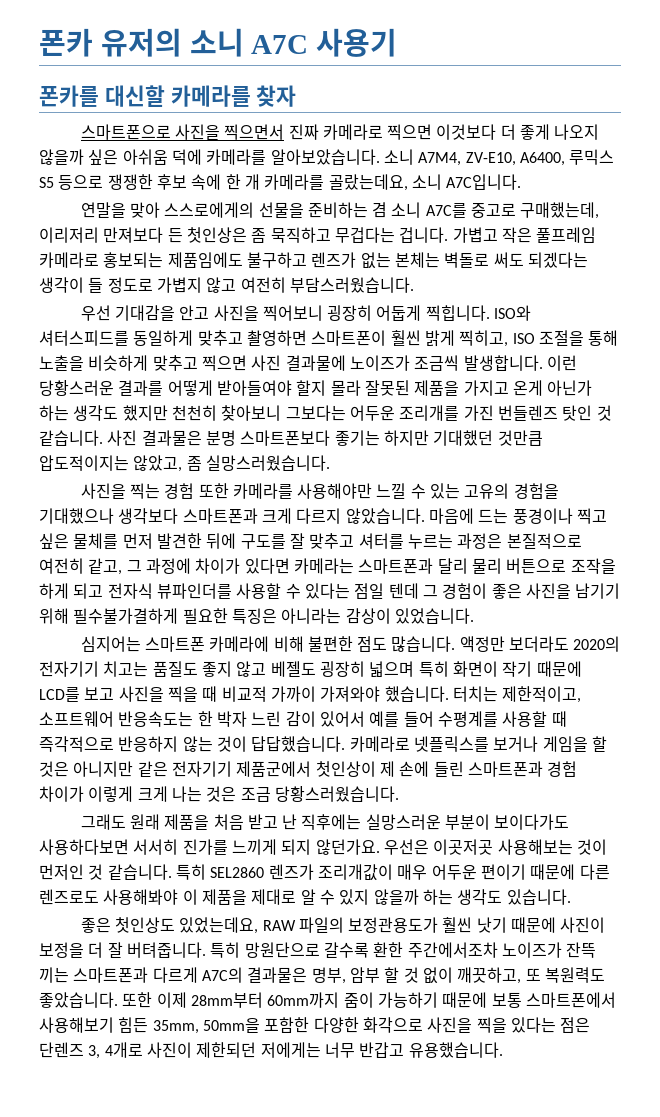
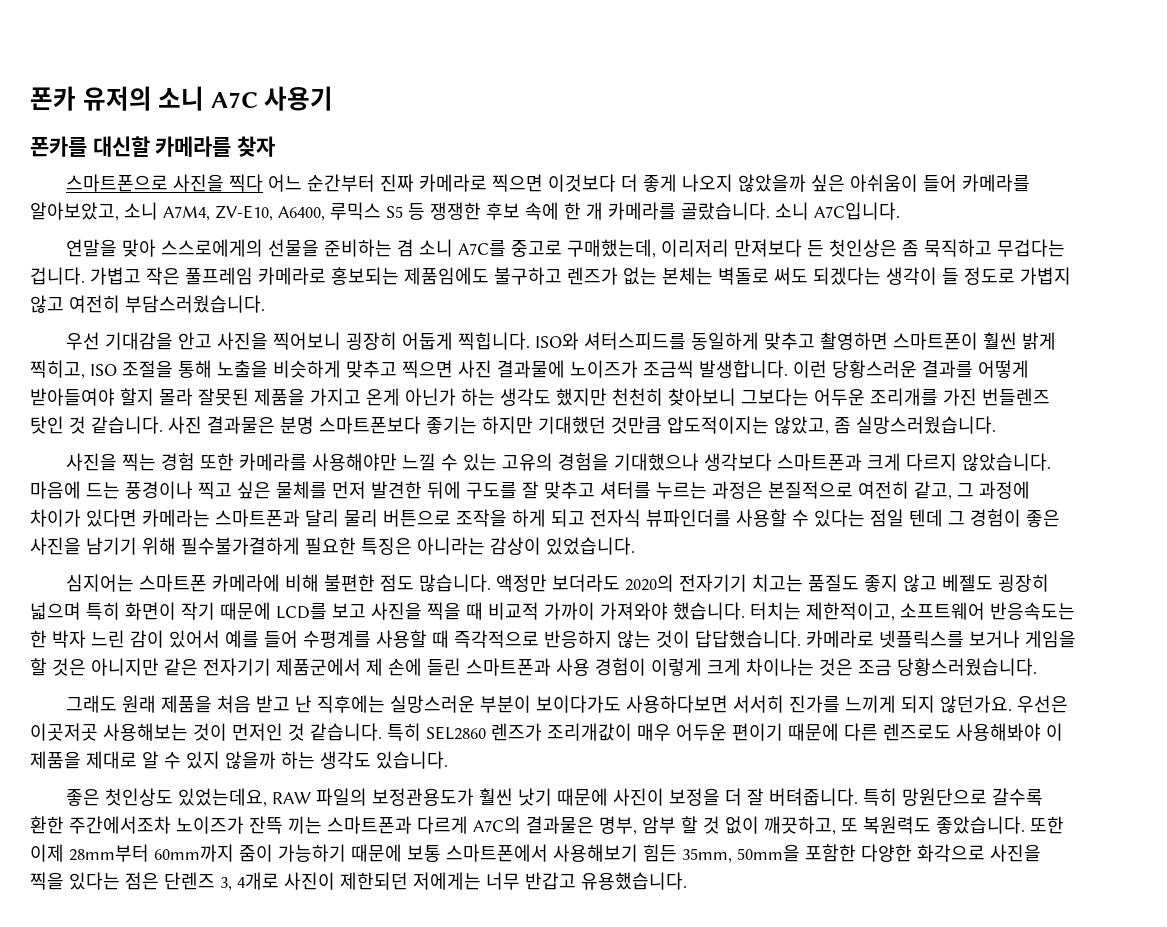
- 스마트폰으로 사진을 찍으면서 진짜 카메라로 찍으면 이것보다 더 좋게 나오지 않을까 싶은 아쉬움 덕에 카메라를 알아보았습니다. 소니 A7M4, ZV-E10, A6400, 루믹스 S5 등으로 쟁쟁한 후보 속에 한 개 카메라를 골랐는데요, 소니 A7C입니다.
+ 스마트폰으로 사진을 찍다 어느 순간부터 진짜 카메라로 찍으면 이것보다 더 좋게 나오지 않았을까 싶은 아쉬움이 들어 카메라를 알아보았고, 소니 A7M4, ZV-E10, A6400, 루믹스 S5 등 쟁쟁한 후보 속에 한 개 카메라를 골랐습니다. 소니 A7C입니다.
- 카메라로 넷플릭스를 보거나 게임을 할 것은 아니지만 같은 전자기기 제품군에서 첫인상이 제 손에 들린 스마트폰과 경험 차이가 이렇게 크게 나는 것은 조금 당황스러웠습니다.
+ 카메라로 넷플릭스를 보거나 게임을 할 것은 아니지만 같은 전자기기 제품군에서 제 손에 들린 스마트폰과 사용 경험이 이렇게 크게 차이나는 것은 조금 당황스러웠습니다.

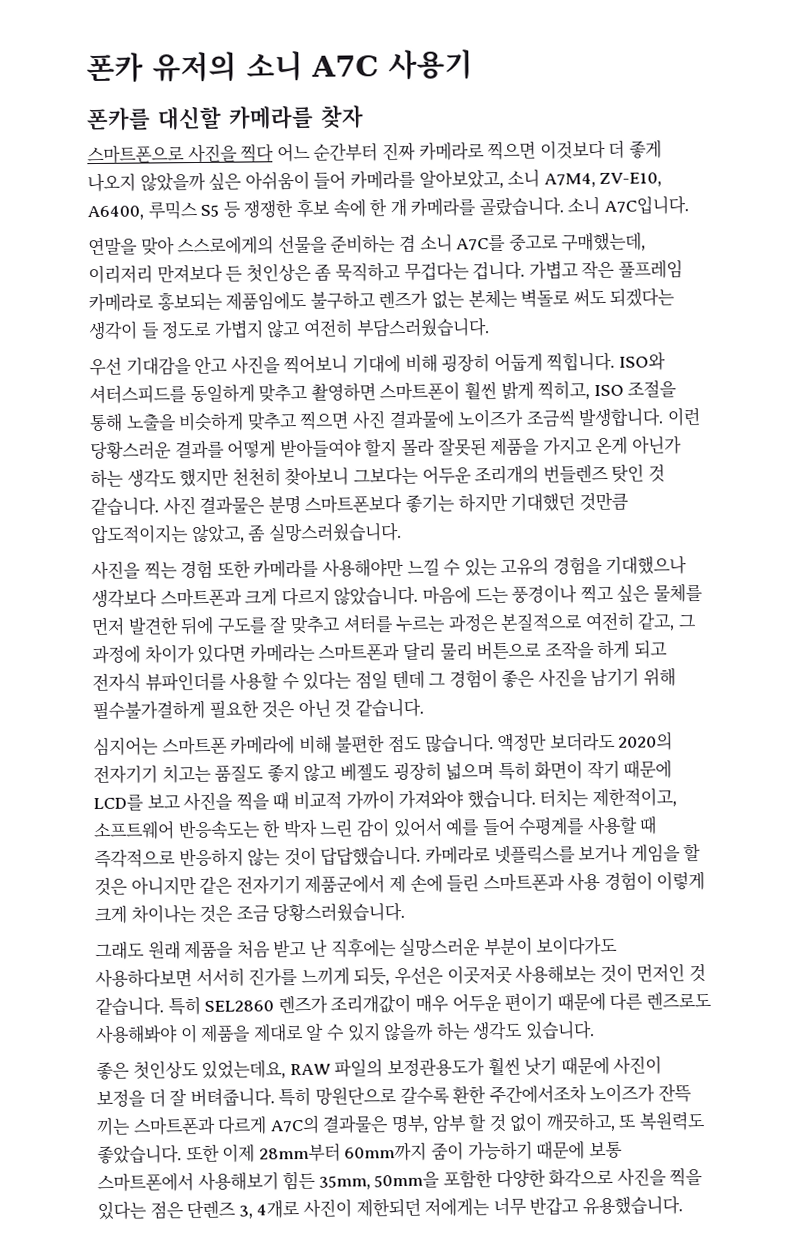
- 우선 기대감을 안고 사진을 찍어보니 굉장히 어둡게 찍힙니다.
+ 우선 기대감을 안고 사진을 찍어보니 기대에 비해 굉장히 어둡게 찍힙니다.
- 이런 당황스러운 결과를 어떻게 받아들여야 할지 몰라 잘못된 제품을 가지고 온게 아닌가 하는 생각도 했지만 천천히 찾아보니 그보다는 어두운 조리개를 가진 번들렌즈 탓인 것 같습니다.
+ 이런 당황스러운 결과를 어떻게 받아들여야 할지 몰라 잘못된 제품을 가지고 온게 아닌가 하는 생각도 했지만 천천히 찾아보니 그보다는 어두운 조리개의 번들렌즈 탓인 것 같습니다.
- 마음에 드는 풍경이나 찍고 싶은 물체를 먼저 발견한 뒤에 구도를 잘 맞추고 셔터를 누르는 과정은 본질적으로 여전히 같고, 그 과정에 차이가 있다면 카메라는 스마트폰과 달리 물리 버튼으로 조작을 하게 되고 전자식 뷰파인더를 사용할 수 있다는 점일 텐데 그 경험이 좋은 사진을 남기기 위해 필수불가결하게 필요한 특징은 아니라는 감상이 있었습니다.
+ 마음에 드는 풍경이나 찍고 싶은 물체를 먼저 발견한 뒤에 구도를 잘 맞추고 셔터를 누르는 과정은 본질적으로 여전히 같고, 그 과정에 차이가 있다면 카메라는 스마트폰과 달리 물리 버튼으로 조작을 하게 되고 전자식 뷰파인더를 사용할 수 있다는 점일 텐데 그 경험이 좋은 사진을 남기기 위해 필수불가결하게 필요한 것은 아닌 것 같습니다.
- 그래도 원래 제품을 처음 받고 난 직후에는 실망스러운 부분이 보이다가도 사용하다보면 서서히 진가를 느끼게 되지 않던가요. 우선은 이곳저곳 사용해보는 것이 먼저인 것 같습니다.
+ 그래도 원래 제품을 처음 받고 난 직후에는 실망스러운 부분이 보이다가도 사용하다보면 서서히 진가를 느끼게 되듯, 우선은 이곳저곳 사용해보는 것이 먼저인 것 같습니다.

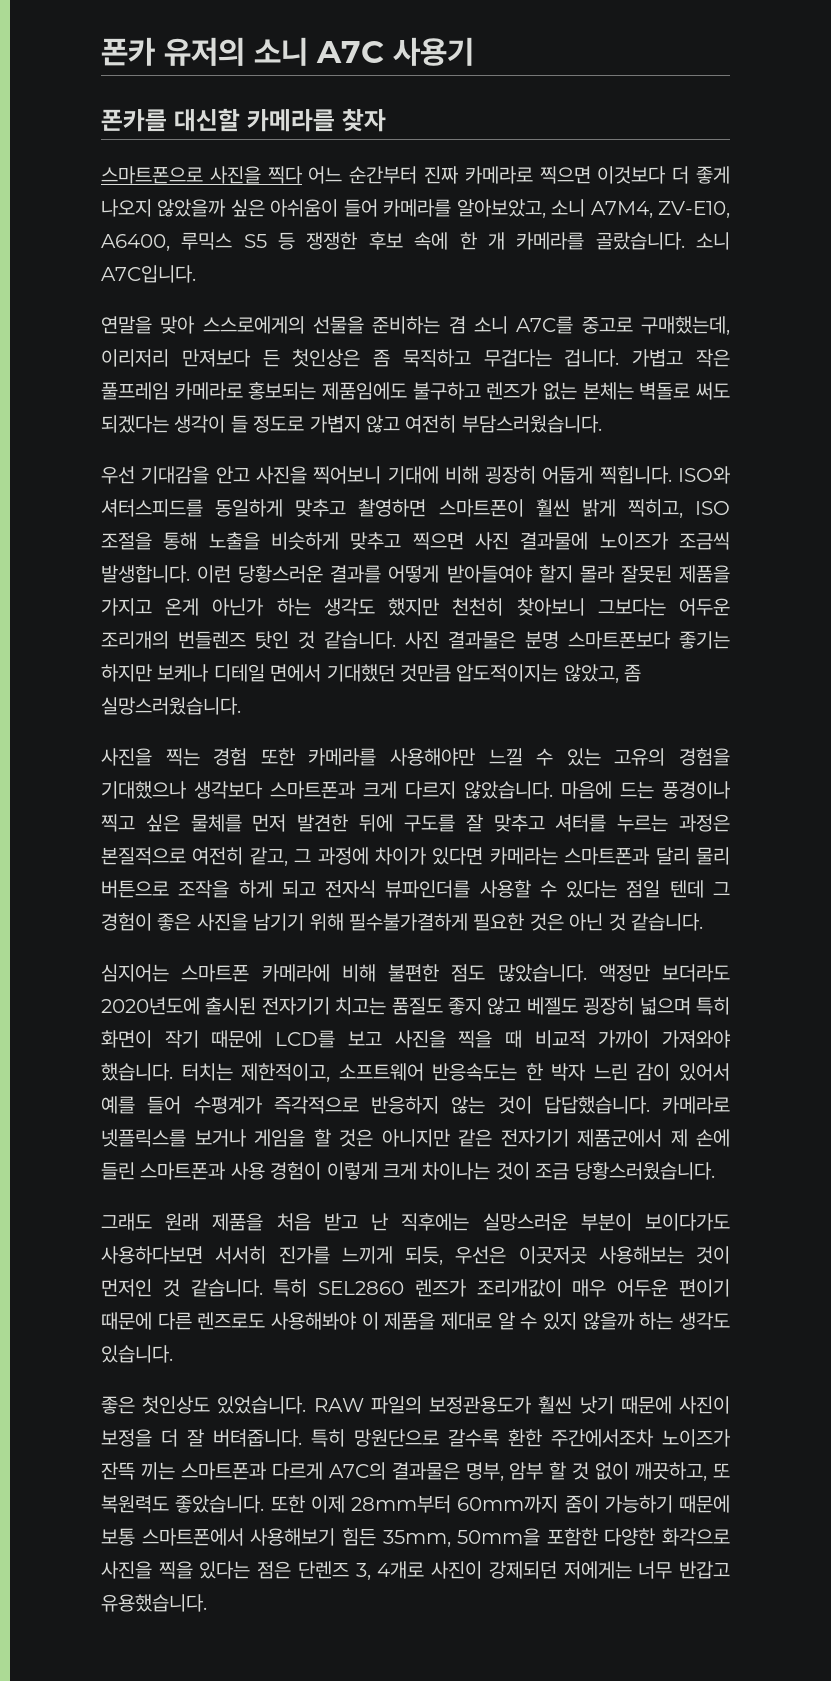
- 사진 결과물은 분명 스마트폰보다 좋기는 하지만 기대했던 것만큼 압도적이지는 않았고, 좀 실망스러웠습니다.
+ 사진 결과물은 분명 스마트폰보다 좋기는 하지만 보케나 디테일 면에서 기대했던 것만큼 압도적이지는 않았고, 좀 실망스러웠습니다.
- 심지어는 스마트폰 카메라에 비해 불편한 점도 많습니다.
+ 심지어는 스마트폰 카메라에 비해 불편한 점도 많았습니다.
- 액정만 보더라도 2020의 전자기기 치고는 품질도 좋지 않고 베젤도 굉장히 넓으며 특히 화면이 작기 때문에 LCD를 보고 사진을 찍을 때 비교적 가까이 가져와야 했습니다.
+ 액정만 보더라도 2020년도에 출시된 전자기기 치고는 품질도 좋지 않고 베젤도 굉장히 넓으며 특히 화면이 작기 때문에 LCD를 보고 사진을 찍을 때 비교적 가까이 가져와야 했습니다.
- 터치는 제한적이고, 소프트웨어 반응속도는 한 박자 느린 감이 있어서 예를 들어 수평계를 사용할 때 즉각적으로 반응하지 않는 것이 답답했습니다.
+ 터치는 제한적이고, 소프트웨어 반응속도는 한 박자 느린 감이 있어서 예를 들어 수평계가 즉각적으로 반응하지 않는 것이 답답했습니다.
- 카메라로 넷플릭스를 보거나 게임을 할 것은 아니지만 같은 전자기기 제품군에서 제 손에 들린 스마트폰과 사용 경험이 이렇게 크게 차이나는 것은 조금 당황스러웠습니다.
+ 카메라로 넷플릭스를 보거나 게임을 할 것은 아니지만 같은 전자기기 제품군에서 제 손에 들린 스마트폰과 사용 경험이 이렇게 크게 차이나는 것이 조금 당황스러웠습니다.
- 좋은 첫인상도 있었는데요, RAW 파일의 보정관용도가 훨씬 낫기 때문에 사진이 보정을 더 잘 버텨줍니다.
+ 좋은 첫인상도 있었습니다. RAW 파일의 보정관용도가 훨씬 낫기 때문에 사진이 보정을 더 잘 버텨줍니다.
- 또한 이제 28mm부터 60mm까지 줌이 가능하기 때문에 보통 스마트폰에서 사용해보기 힘든 35mm, 50mm을 포함한 다양한 화각으로 사진을 찍을 있다는 점은 단렌즈 3, 4개로 사진이 제한되던 저에게는 너무 반갑고 유용했습니다.
+ 또한 이제 28mm부터 60mm까지 줌이 가능하기 때문에 보통 스마트폰에서 사용해보기 힘든 35mm, 50mm을 포함한 다양한 화각으로 사진을 찍을 있다는 점은 단렌즈 3, 4개로 사진이 강제되던 저에게는 너무 반갑고 유용했습니다.

